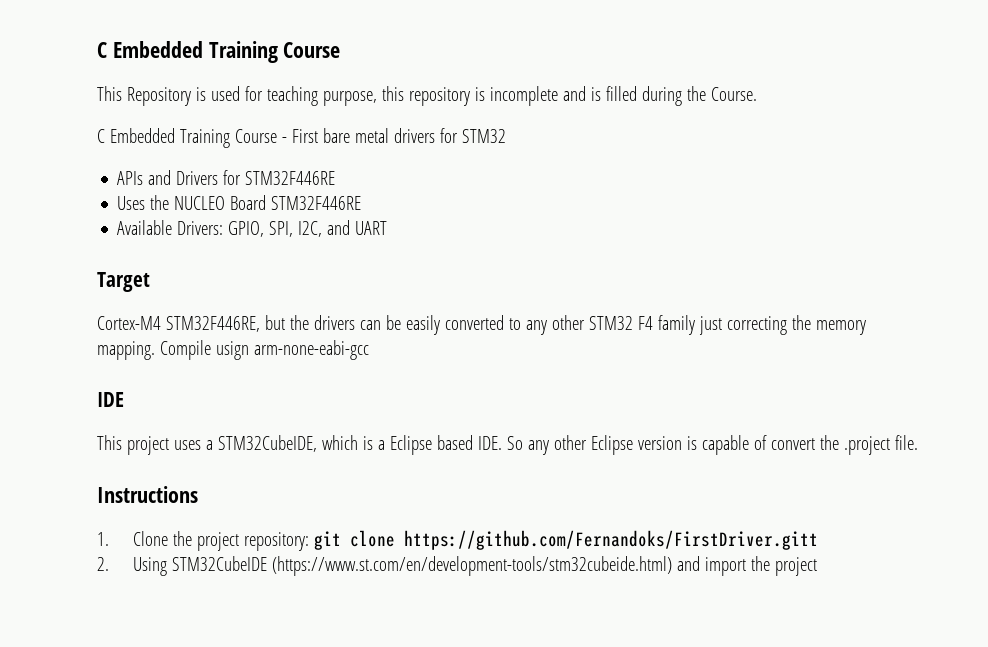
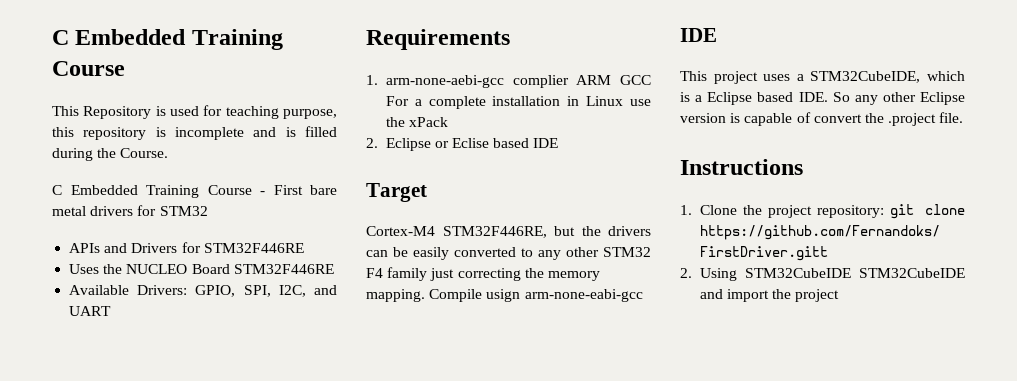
+ Requirements
+ 1. arm-none-aebi-gcc complier ARM GCC For a complete installation in Linux use the xPack
+ 2. Eclipse or Eclise based IDE
- 2. Using STM32CubeIDE (https://www.st.com/en/development-tools/stm32cubeide.html) and import the project
+ 2. Using STM32CubeIDE STM32CubeIDE and import the project

